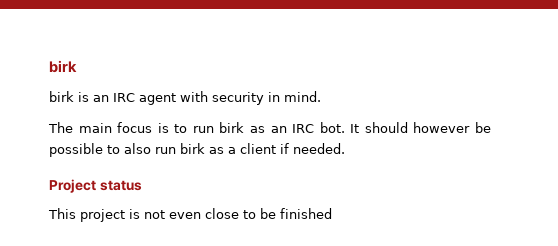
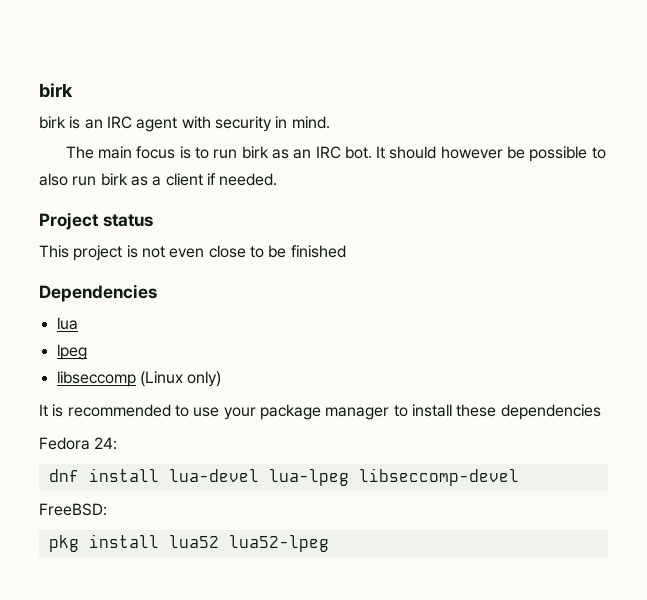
+ Dependencies
+ lua
+ lpeg
+ libseccomp (Linux only)
+ It is recommended to use your package manager to install these dependencies
+ Fedora 24:
+ dnf install lua-devel lua-lpeg libseccomp-devel
+ FreeBSD:
+ pkg install lua52 lua52-lpeg

